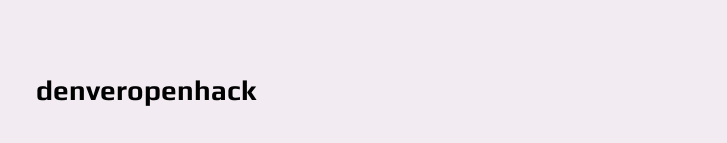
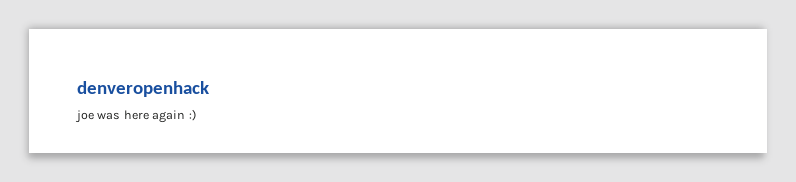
+ joe was here again :)

